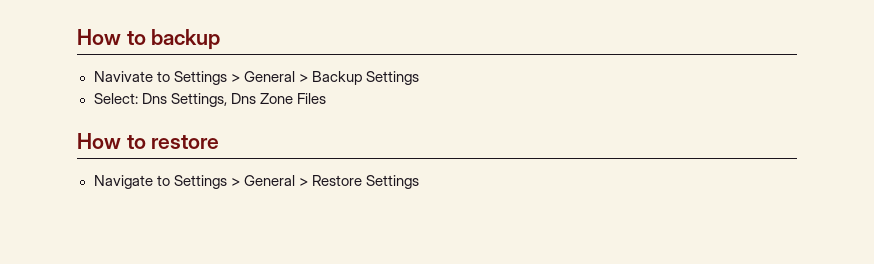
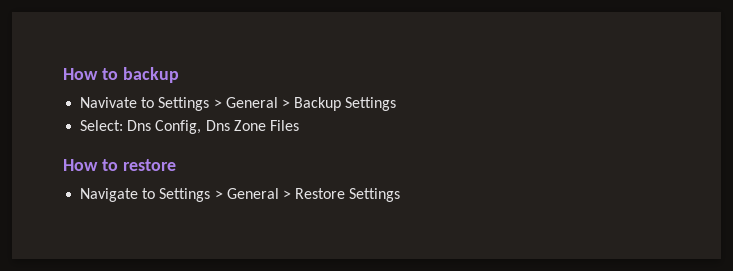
- Select: Dns Settings, Dns Zone Files
+ Select: Dns Config, Dns Zone Files

